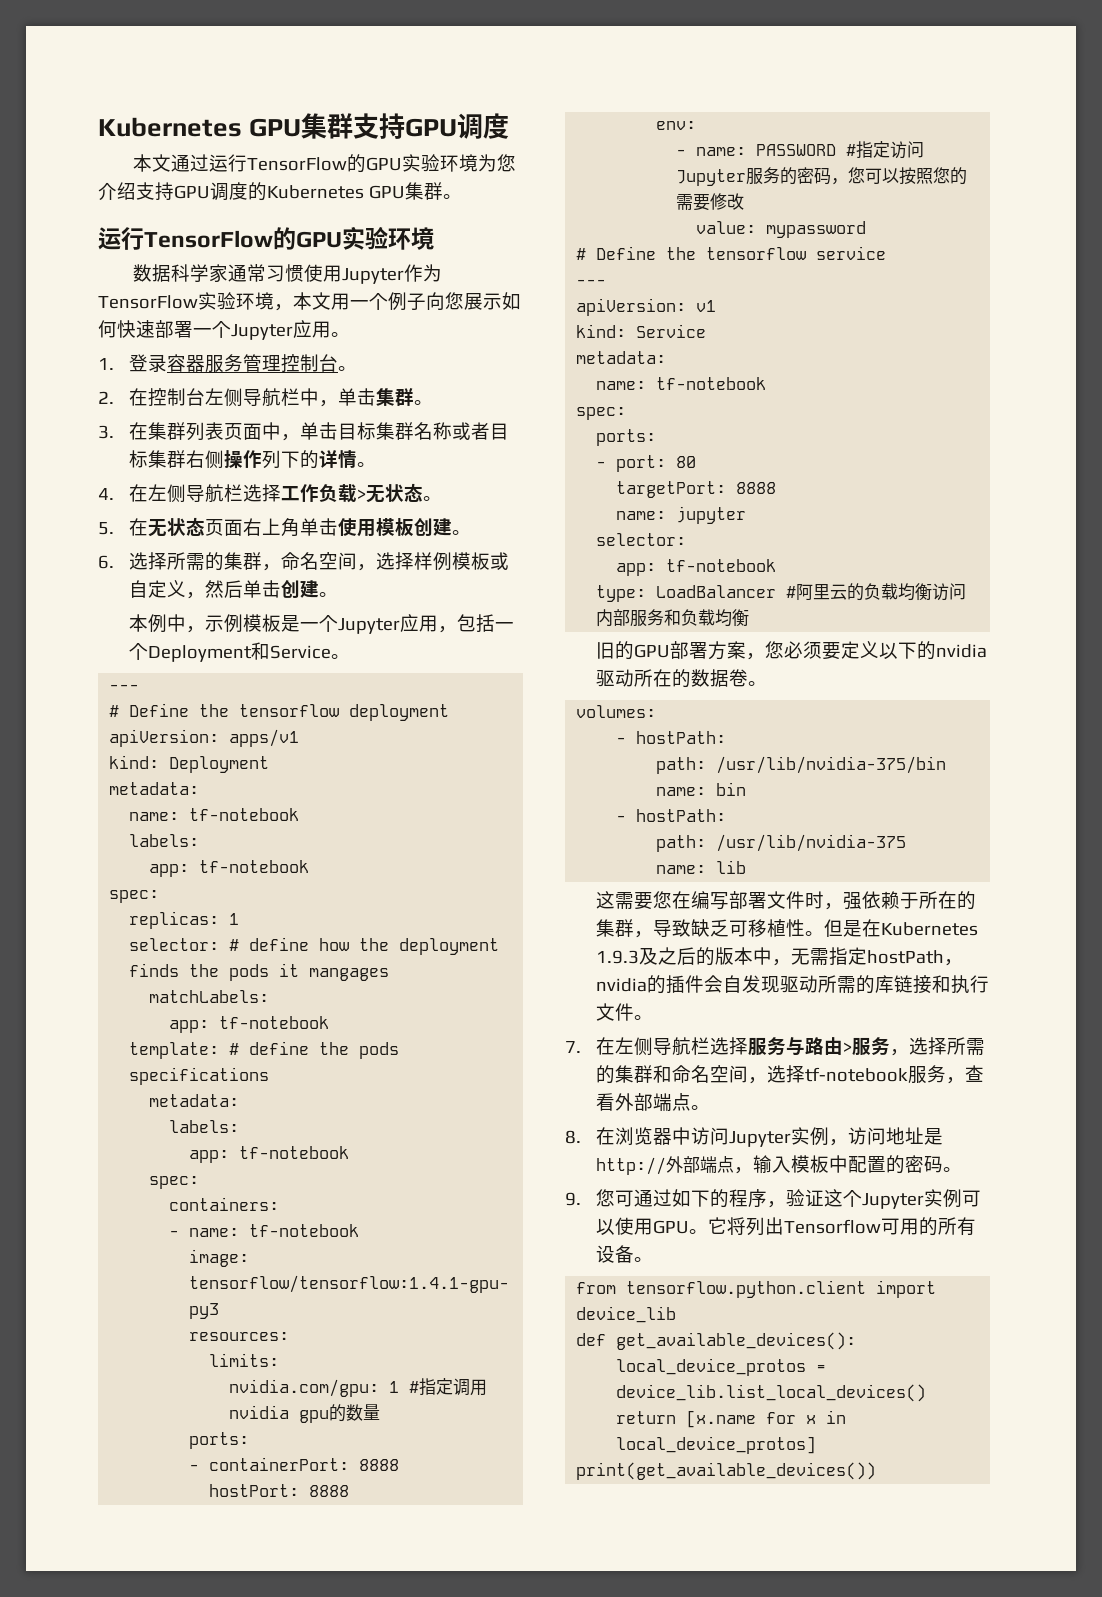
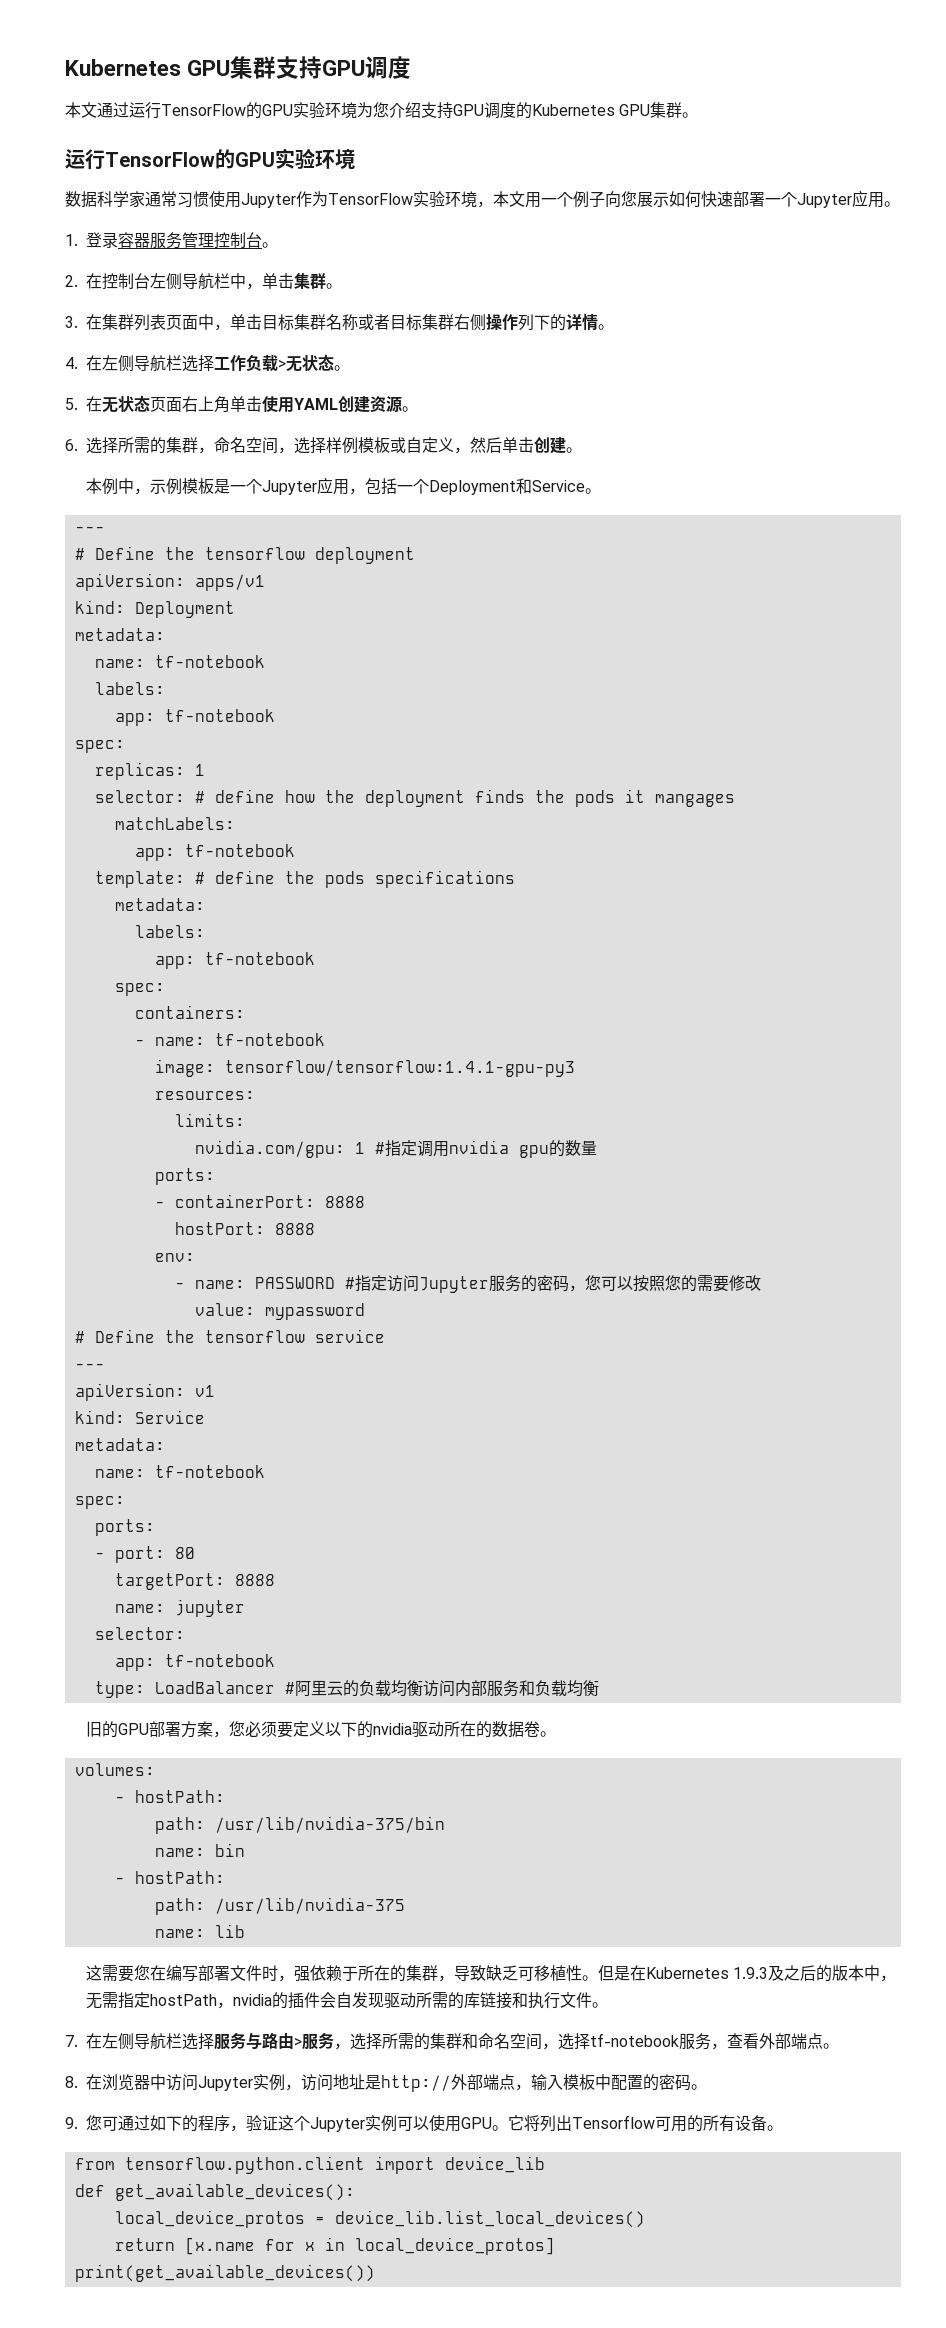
- 5.在无状态页面右上角单击使用模板创建。
+ 5.在无状态页面右上角单击使用YAML创建资源。

